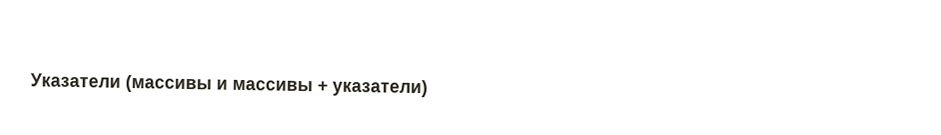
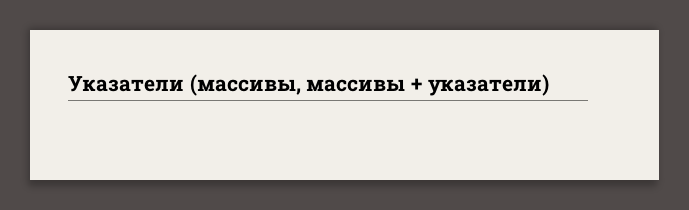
- Указатели (массивы и массивы + указатели)
+ Указатели (массивы, массивы + указатели)

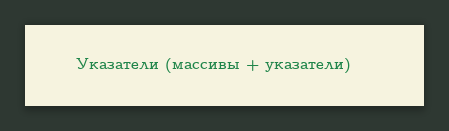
- Указатели (массивы, массивы + указатели)
+ Указатели (массивы + указатели)

